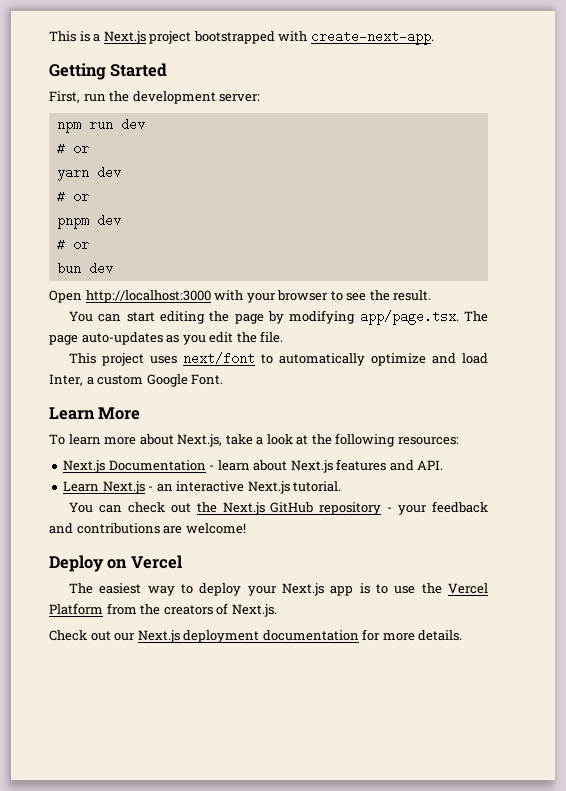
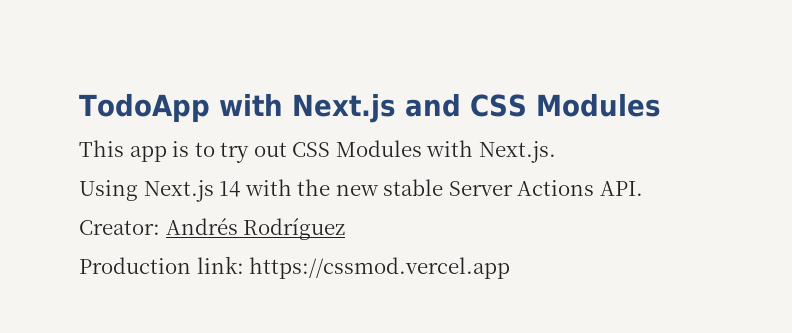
- This is a Next.js project bootstrapped with create-next-app.
- Getting Started
- First, run the development server:
- npm run dev
- # or
- yarn dev
- # or
- pnpm dev
- # or
- bun dev
- Open http://localhost:3000 with your browser to see the result.
- You can start editing the page by modifying app/page.tsx. The page auto-updates as you edit the file.
- This project uses next/font to automatically optimize and load Inter, a custom Google Font.
- Learn More
- To learn more about Next.js, take a look at the following resources:
- Next.js Documentation - learn about Next.js features and API.
- Learn Next.js - an interactive Next.js tutorial.
- You can check out the Next.js GitHub repository - your feedback and contributions are welcome!
- Deploy on Vercel
- The easiest way to deploy your Next.js app is to use the Vercel Platform from the creators of Next.js.
- Check out our Next.js deployment documentation for more details.
+ TodoApp with Next.js and CSS Modules
+ This app is to try out CSS Modules with Next.js.
+ Using Next.js 14 with the new stable Server Actions API.
+ Creator: Andrés Rodríguez
+ Production link: https://cssmod.vercel.app

